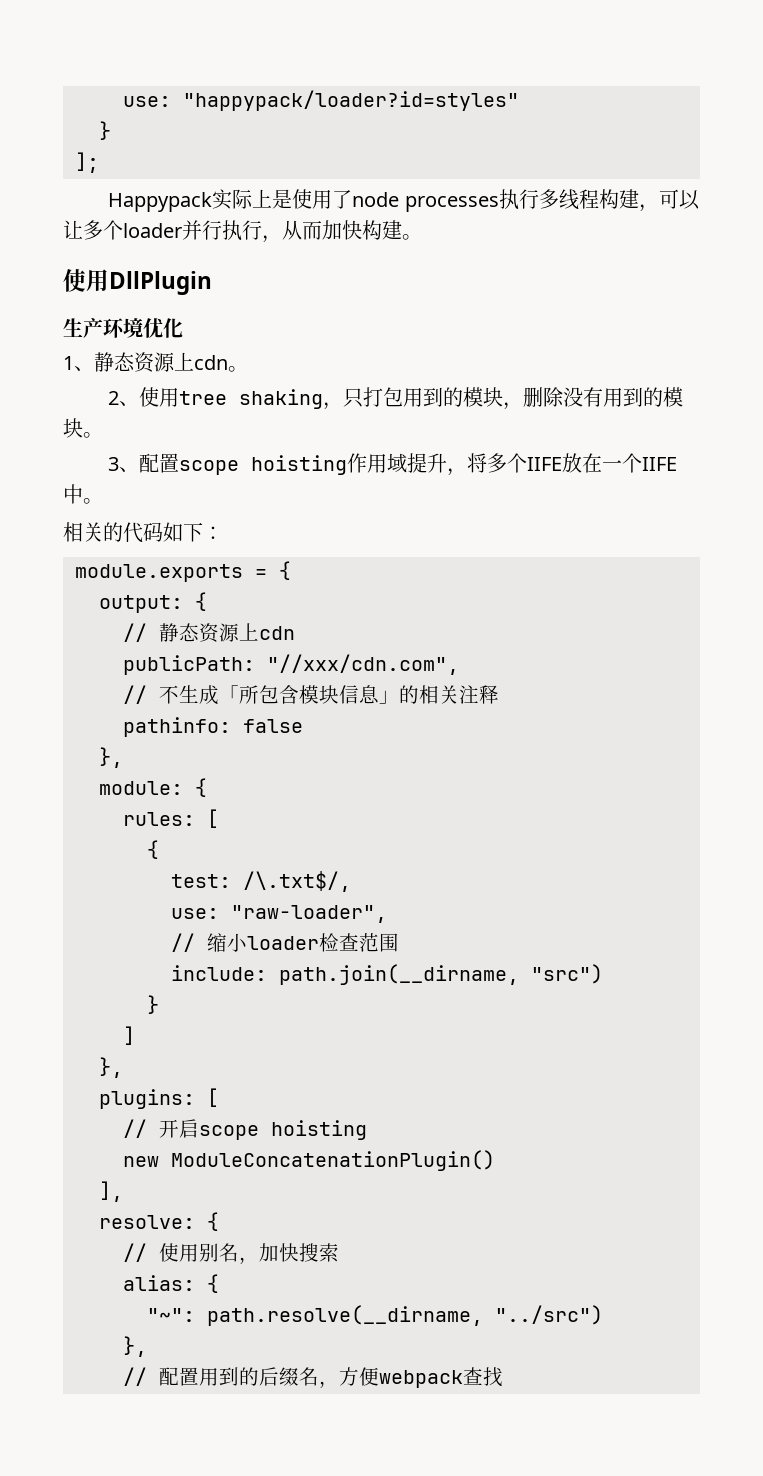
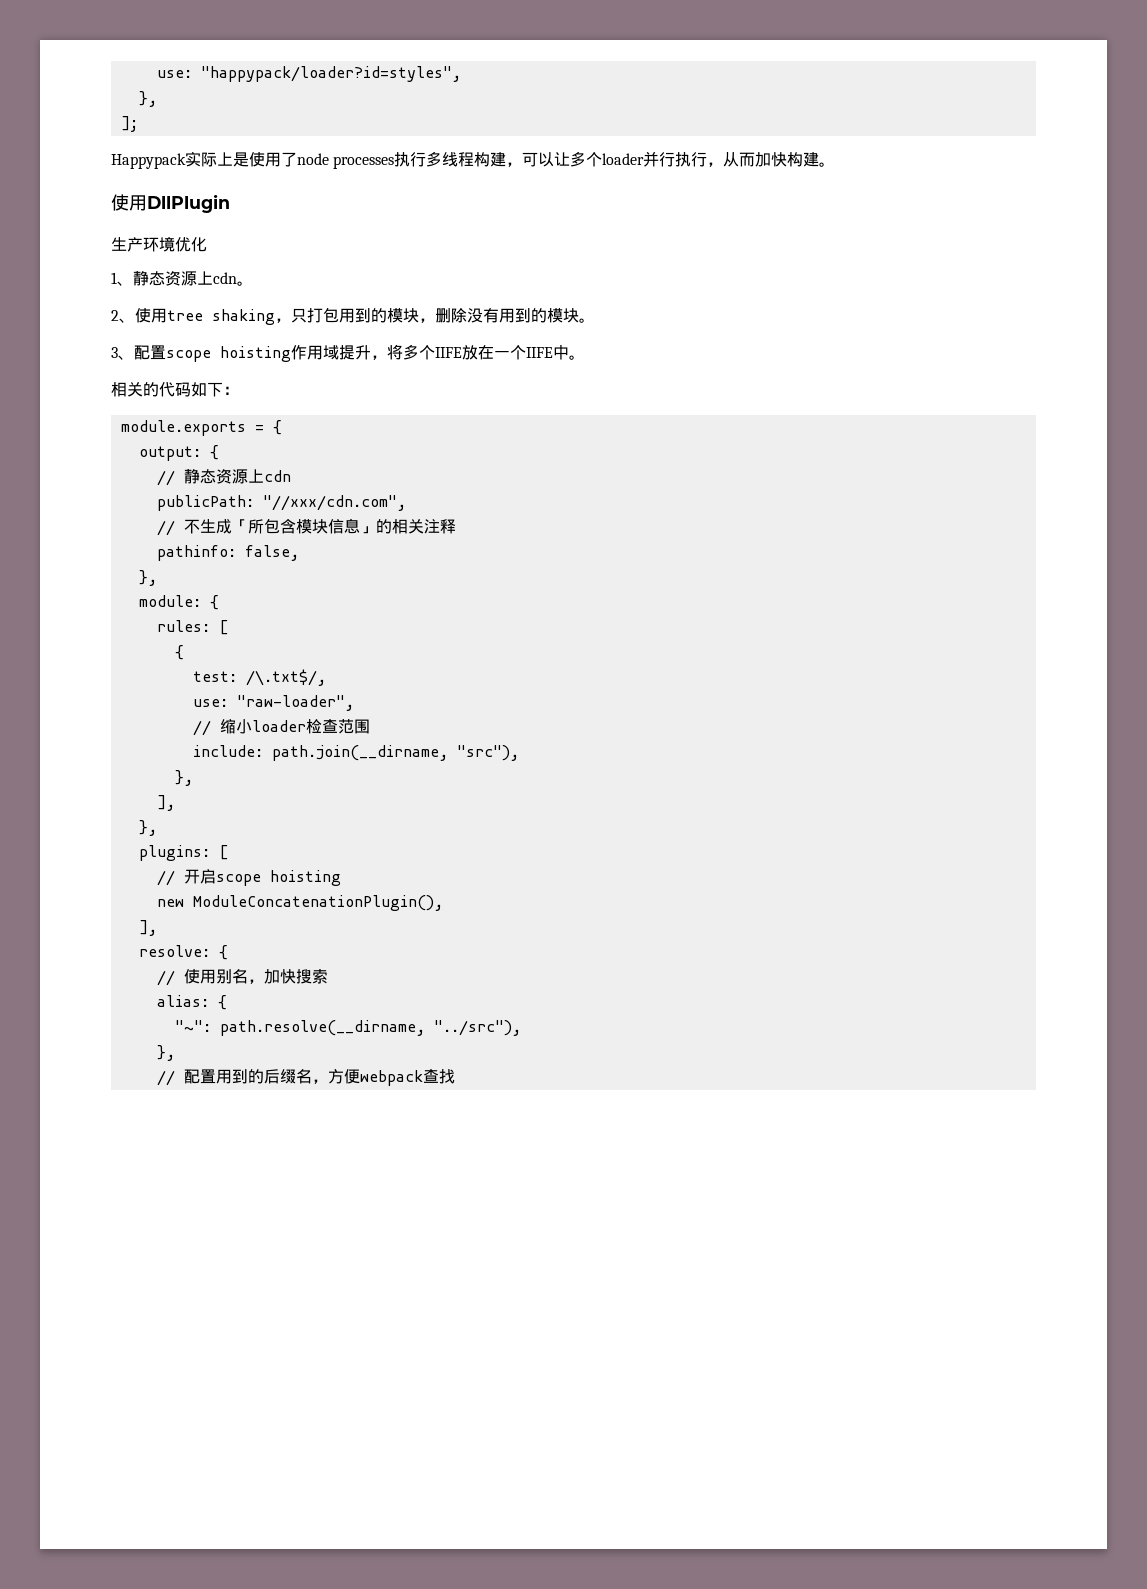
- use: "happypack/loader?id=styles"
- }
+ use: "happypack/loader?id=styles",
+ },
- pathinfo: false
+ pathinfo: false,
- include: path.join(__dirname, "src")
- }
- ]
+ include: path.join(__dirname, "src"),
+ },
+ ],
- new ModuleConcatenationPlugin()
+ new ModuleConcatenationPlugin(),
- "~": path.resolve(__dirname, "../src")
+ "~": path.resolve(__dirname, "../src"),

